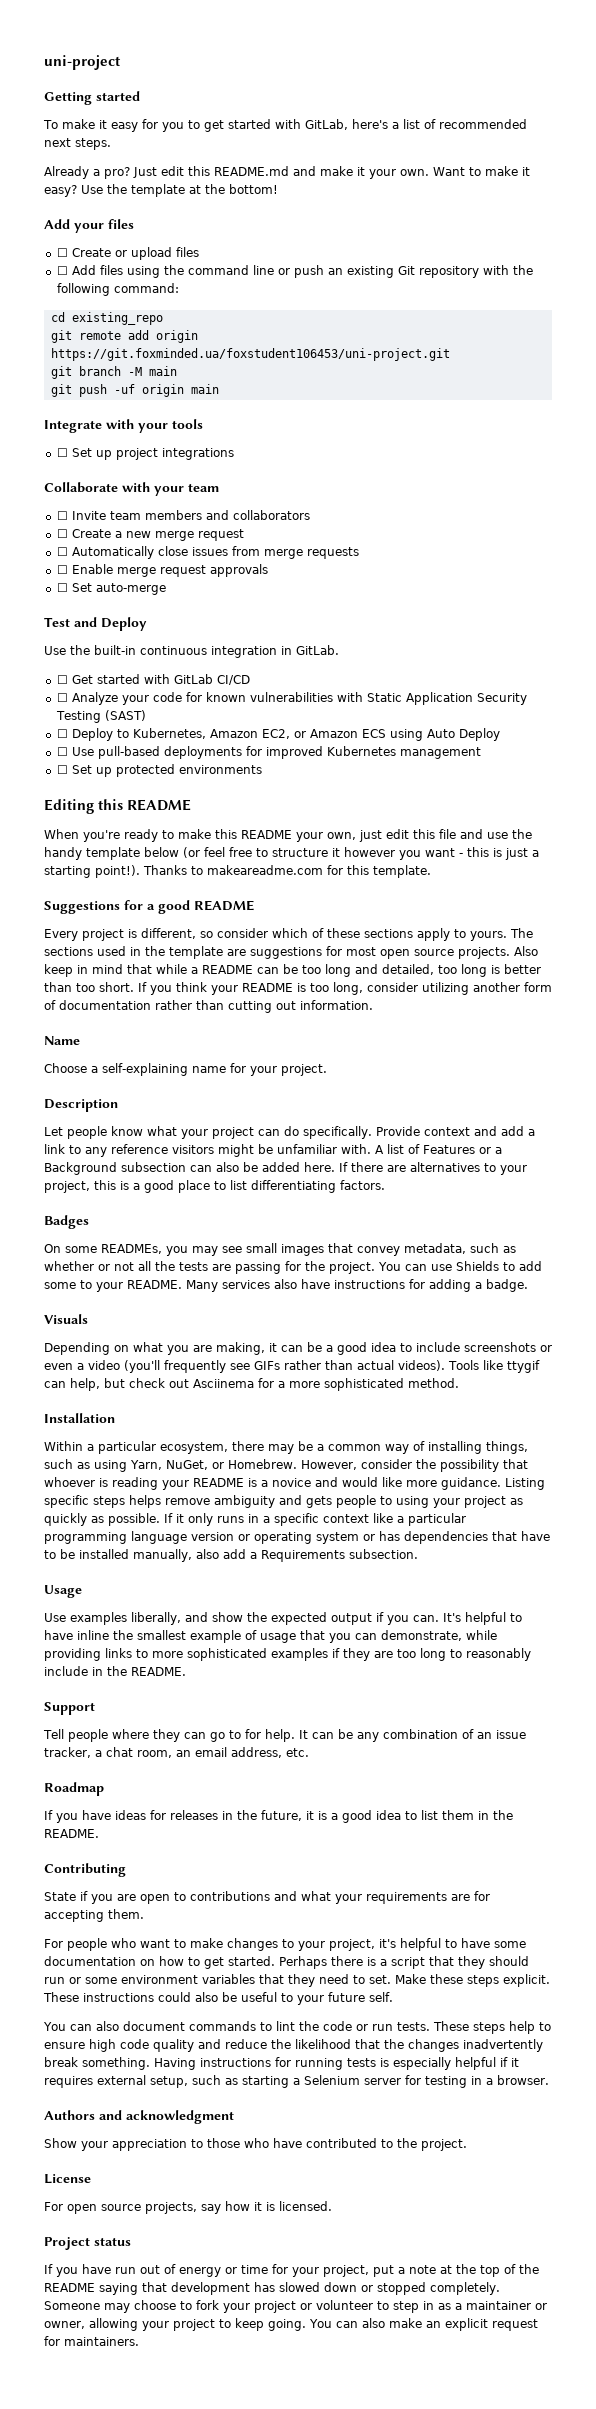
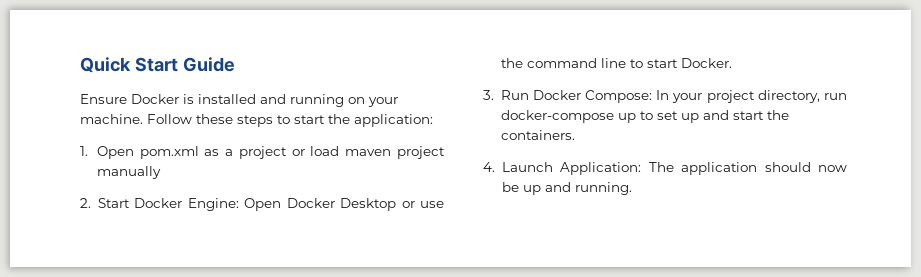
- uni-project
- Getting started
- To make it easy for you to get started with GitLab, here's a list of recommended next steps.
- Already a pro? Just edit this README.md and make it your own. Want to make it easy? Use the template at the bottom!
- Add your files
- ☐ Create or upload files
- ☐ Add files using the command line or push an existing Git repository with the following command:
- cd existing_repo
- git remote add origin https://git.foxminded.ua/foxstudent106453/uni-project.git
- git branch -M main
- git push -uf origin main
- Integrate with your tools
- ☐ Set up project integrations
- Collaborate with your team
- ☐ Invite team members and collaborators
- ☐ Create a new merge request
- ☐ Automatically close issues from merge requests
- ☐ Enable merge request approvals
- ☐ Set auto-merge
- Test and Deploy
- Use the built-in continuous integration in GitLab.
- ☐ Get started with GitLab CI/CD
- ☐ Analyze your code for known vulnerabilities with Static Application Security Testing (SAST)
- ☐ Deploy to Kubernetes, Amazon EC2, or Amazon ECS using Auto Deploy
- ☐ Use pull-based deployments for improved Kubernetes management
- ☐ Set up protected environments
- Editing this README
- When you're ready to make this README your own, just edit this file and use the handy template below (or feel free to structure it however you want - this is just a starting point!). Thanks to makeareadme.com for this template.
- Suggestions for a good README
- Every project is different, so consider which of these sections apply to yours. The sections used in the template are suggestions for most open source projects. Also keep in mind that while a README can be too long and detailed, too long is better than too short. If you think your README is too long, consider utilizing another form of documentation rather than cutting out information.
- Name
- Choose a self-explaining name for your project.
- Description
- Let people know what your project can do specifically. Provide context and add a link to any reference visitors might be unfamiliar with. A list of Features or a Background subsection can also be added here. If there are alternatives to your project, this is a good place to list differentiating factors.
- Badges
- On some READMEs, you may see small images that convey metadata, such as whether or not all the tests are passing for the project. You can use Shields to add some to your README. Many services also have instructions for adding a badge.
- Visuals
- Depending on what you are making, it can be a good idea to include screenshots or even a video (you'll frequently see GIFs rather than actual videos). Tools like ttygif can help, but check out Asciinema for a more sophisticated method.
- Installation
- Within a particular ecosystem, there may be a common way of installing things, such as using Yarn, NuGet, or Homebrew. However, consider the possibility that whoever is reading your README is a novice and would like more guidance. Listing specific steps helps remove ambiguity and gets people to using your project as quickly as possible. If it only runs in a specific context like a particular programming language version or operating system or has dependencies that have to be installed manually, also add a Requirements subsection.
- Usage
- Use examples liberally, and show the expected output if you can. It's helpful to have inline the smallest example of usage that you can demonstrate, while providing links to more sophisticated examples if they are too long to reasonably include in the README.
- Support
- Tell people where they can go to for help. It can be any combination of an issue tracker, a chat room, an email address, etc.
- Roadmap
- If you have ideas for releases in the future, it is a good idea to list them in the README.
- Contributing
- State if you are open to contributions and what your requirements are for accepting them.
- For people who want to make changes to your project, it's helpful to have some documentation on how to get started. Perhaps there is a script that they should run or some environment variables that they need to set. Make these steps explicit. These instructions could also be useful to your future self.
- You can also document commands to lint the code or run tests. These steps help to ensure high code quality and reduce the likelihood that the changes inadvertently break something. Having instructions for running tests is especially helpful if it requires external setup, such as starting a Selenium server for testing in a browser.
- Authors and acknowledgment
- Show your appreciation to those who have contributed to the project.
- License
- For open source projects, say how it is licensed.
- Project status
- If you have run out of energy or time for your project, put a note at the top of the README saying that development has slowed down or stopped completely. Someone may choose to fork your project or volunteer to step in as a maintainer or owner, allowing your project to keep going. You can also make an explicit request for maintainers.
+ Quick Start Guide
+ Ensure Docker is installed and running on your machine. Follow these steps to start the application:
+ 1. Open pom.xml as a project or load maven project manually
+ 2. Start Docker Engine: Open Docker Desktop or use the command line to start Docker.
+ 3. Run Docker Compose: In your project directory, run docker-compose up to set up and start the containers.
+ 4. Launch Application: The application should now be up and running.

